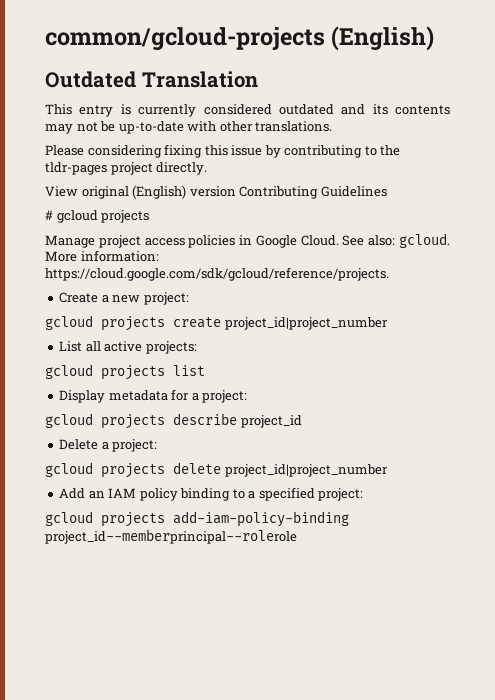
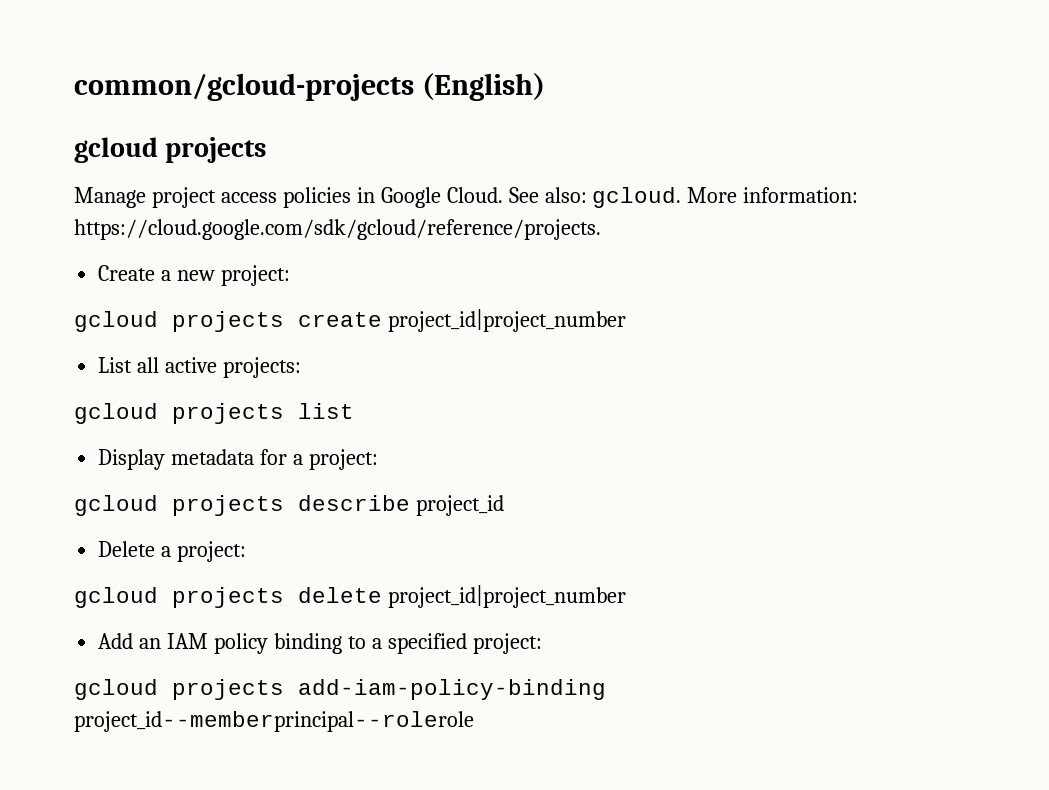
  common/gcloud-projects (English)
- Outdated Translation
- This entry is currently considered outdated and its contents may not be up-to-date with other translations.
- Please considering fixing this issue by contributing to the tldr-pages project directly.
- View original (English) version Contributing Guidelines
- # gcloud projects
+ gcloud projects

